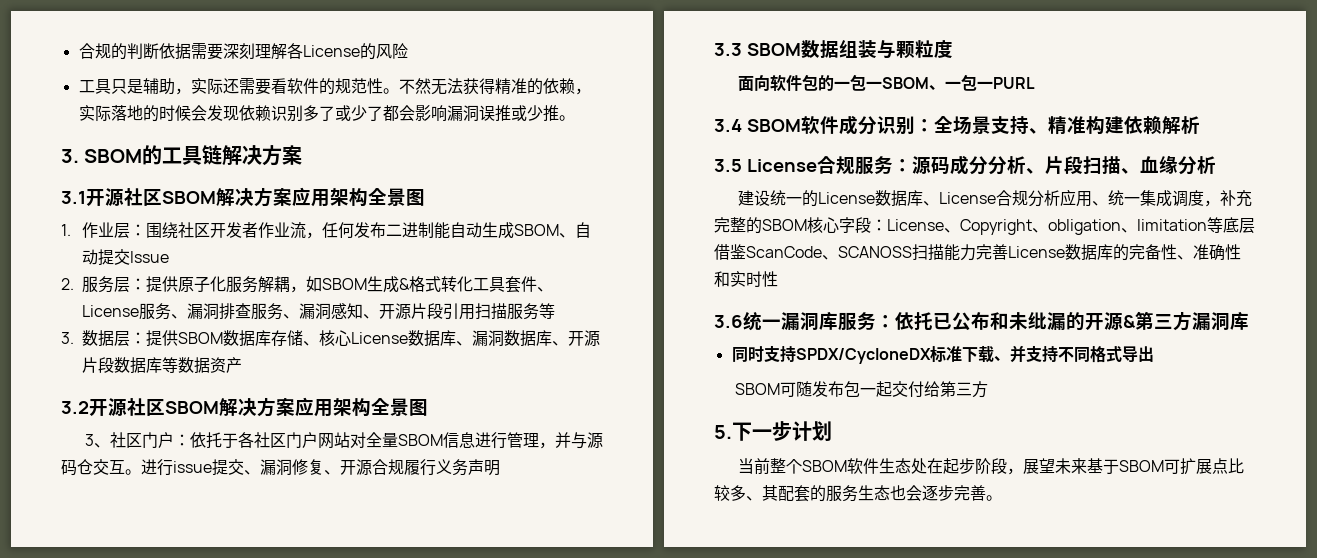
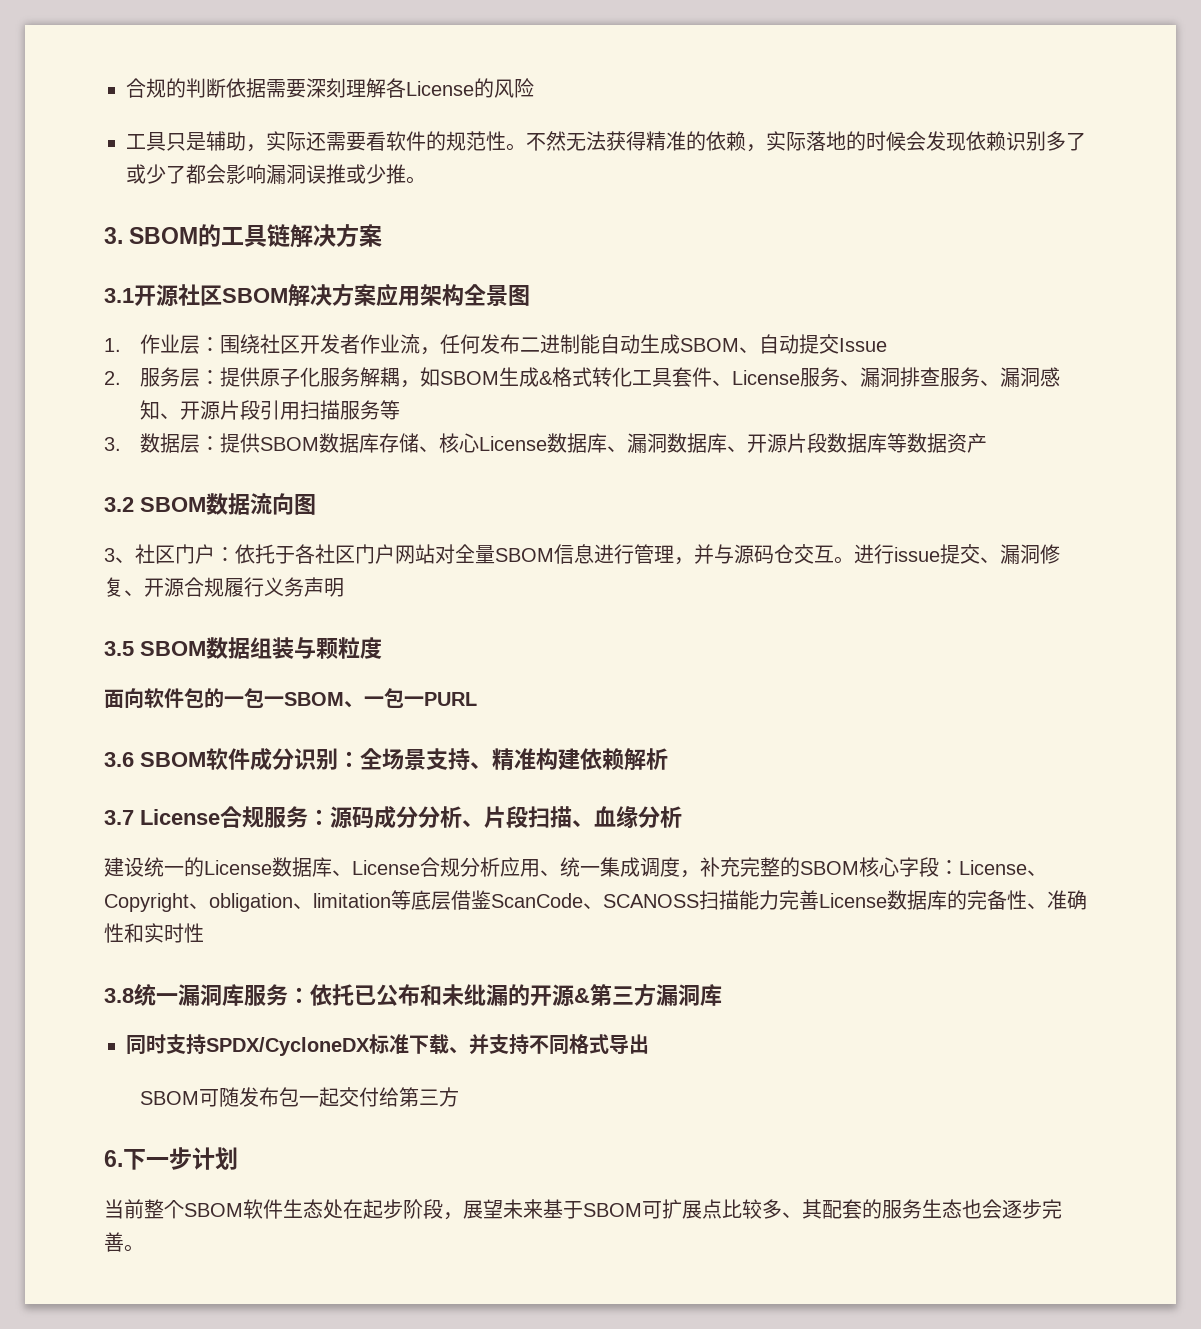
- 3.2开源社区SBOM解决方案应用架构全景图
+ 3.2 SBOM数据流向图
- 3.3 SBOM数据组装与颗粒度
+ 3.5 SBOM数据组装与颗粒度
- 3.4 SBOM软件成分识别：全场景支持、精准构建依赖解析
+ 3.6 SBOM软件成分识别：全场景支持、精准构建依赖解析
- 3.5 License合规服务：源码成分分析、片段扫描、血缘分析
+ 3.7 License合规服务：源码成分分析、片段扫描、血缘分析
- 3.6统一漏洞库服务：依托已公布和未纰漏的开源&第三方漏洞库
+ 3.8统一漏洞库服务：依托已公布和未纰漏的开源&第三方漏洞库
- 5.下一步计划
+ 6.下一步计划

